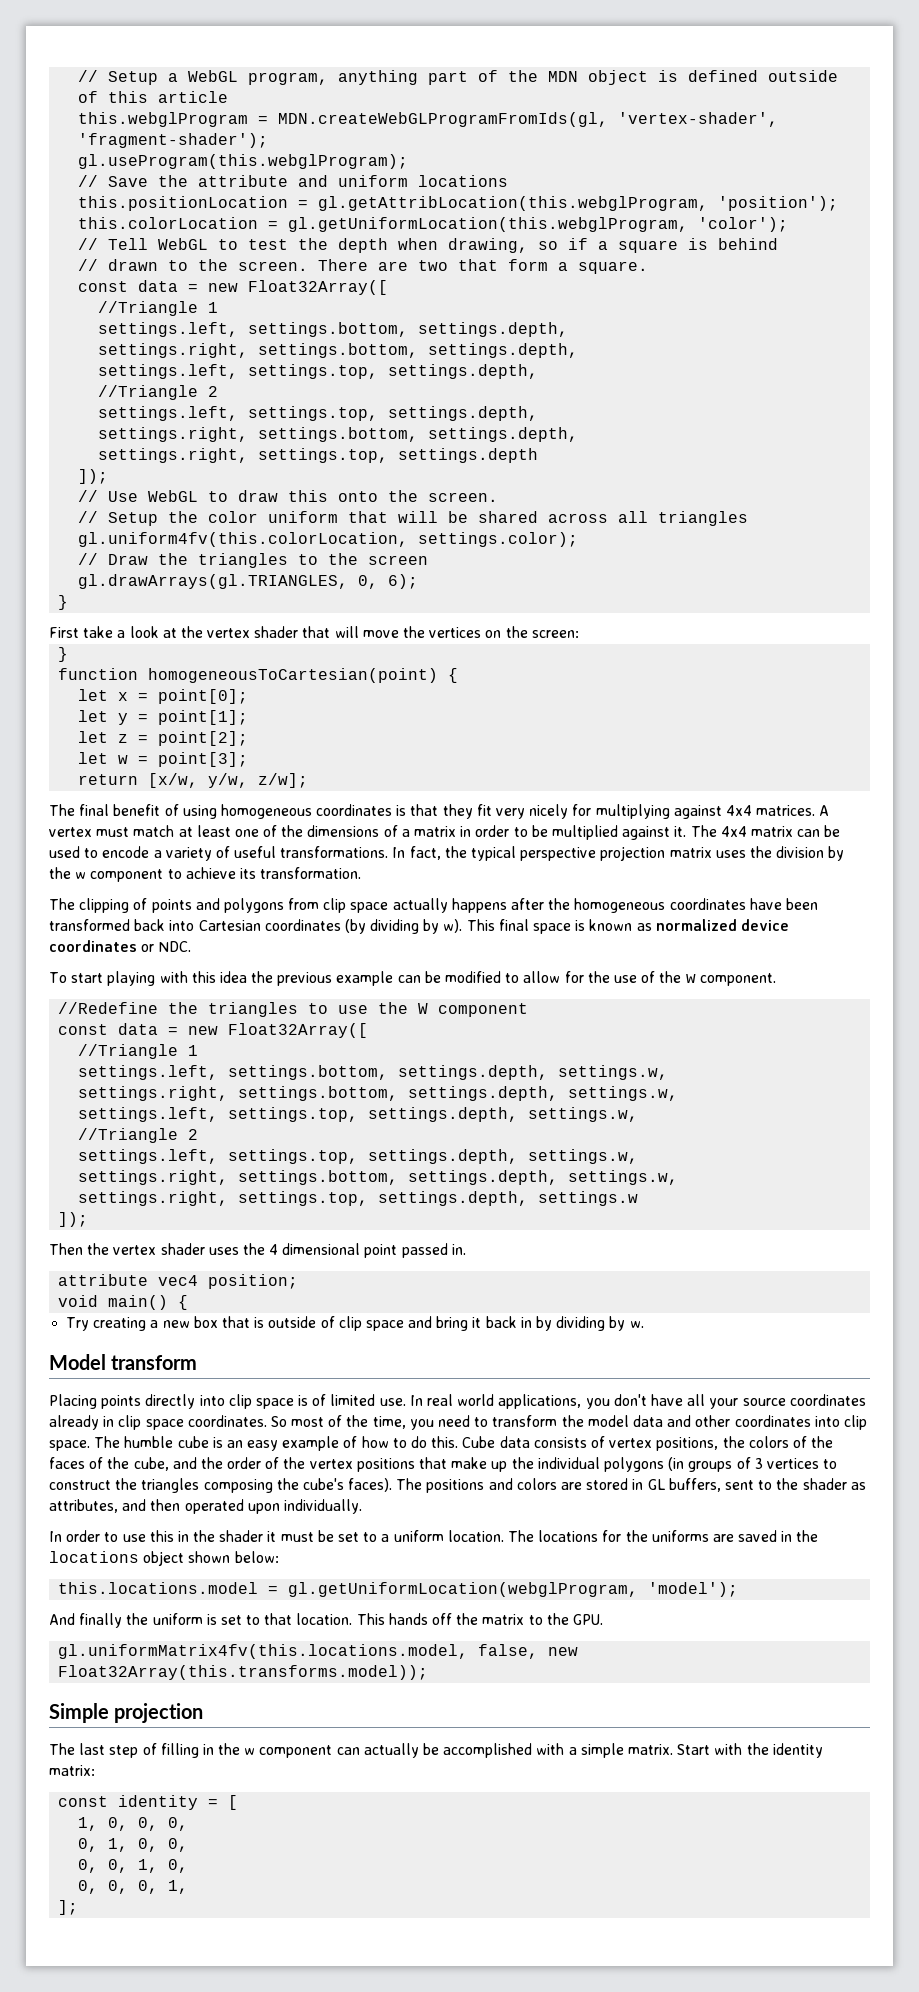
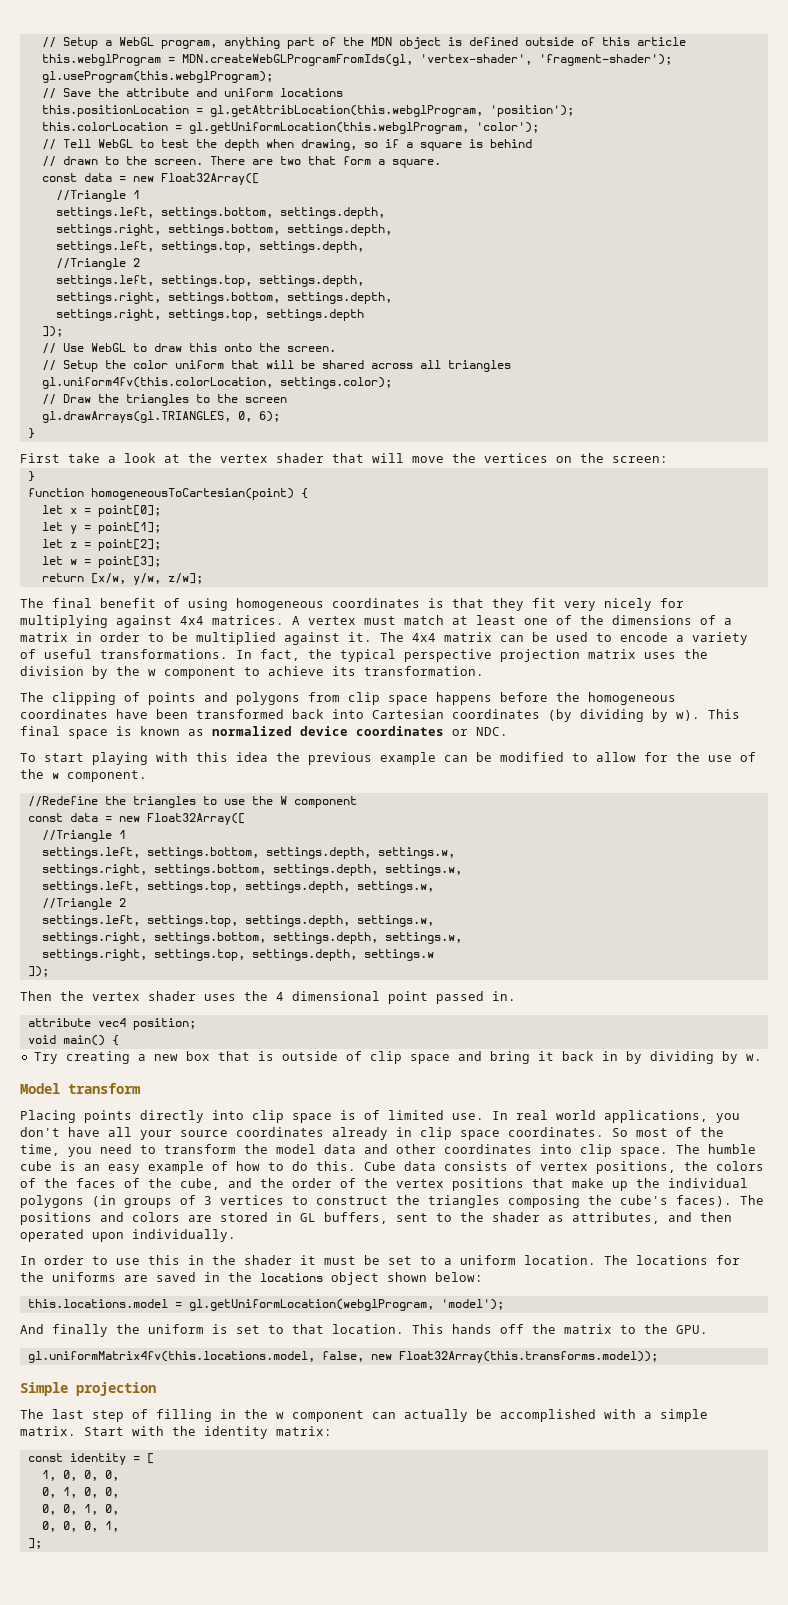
- The clipping of points and polygons from clip space actually happens after the homogeneous coordinates have been transformed back into Cartesian coordinates (by dividing by w).
+ The clipping of points and polygons from clip space happens before the homogeneous coordinates have been transformed back into Cartesian coordinates (by dividing by w).

